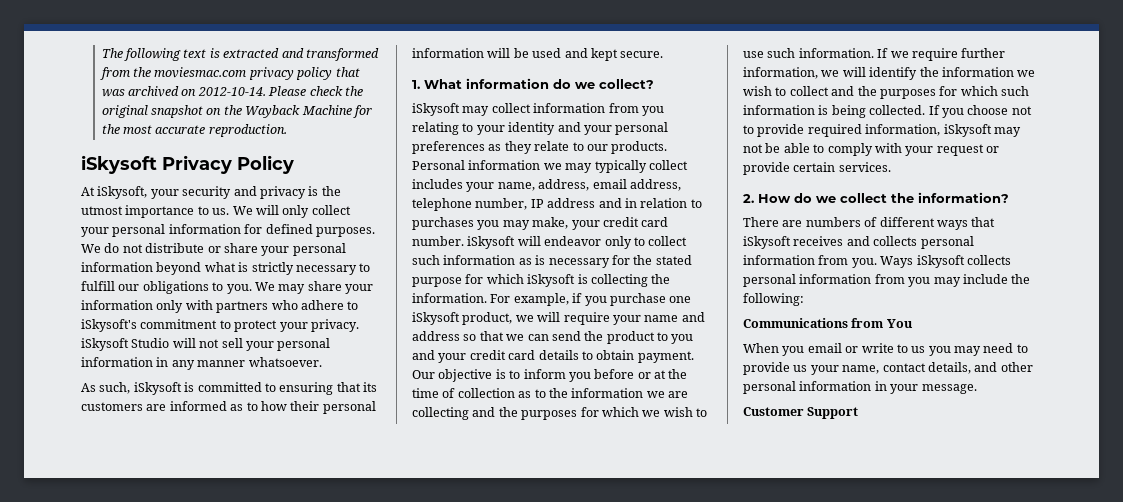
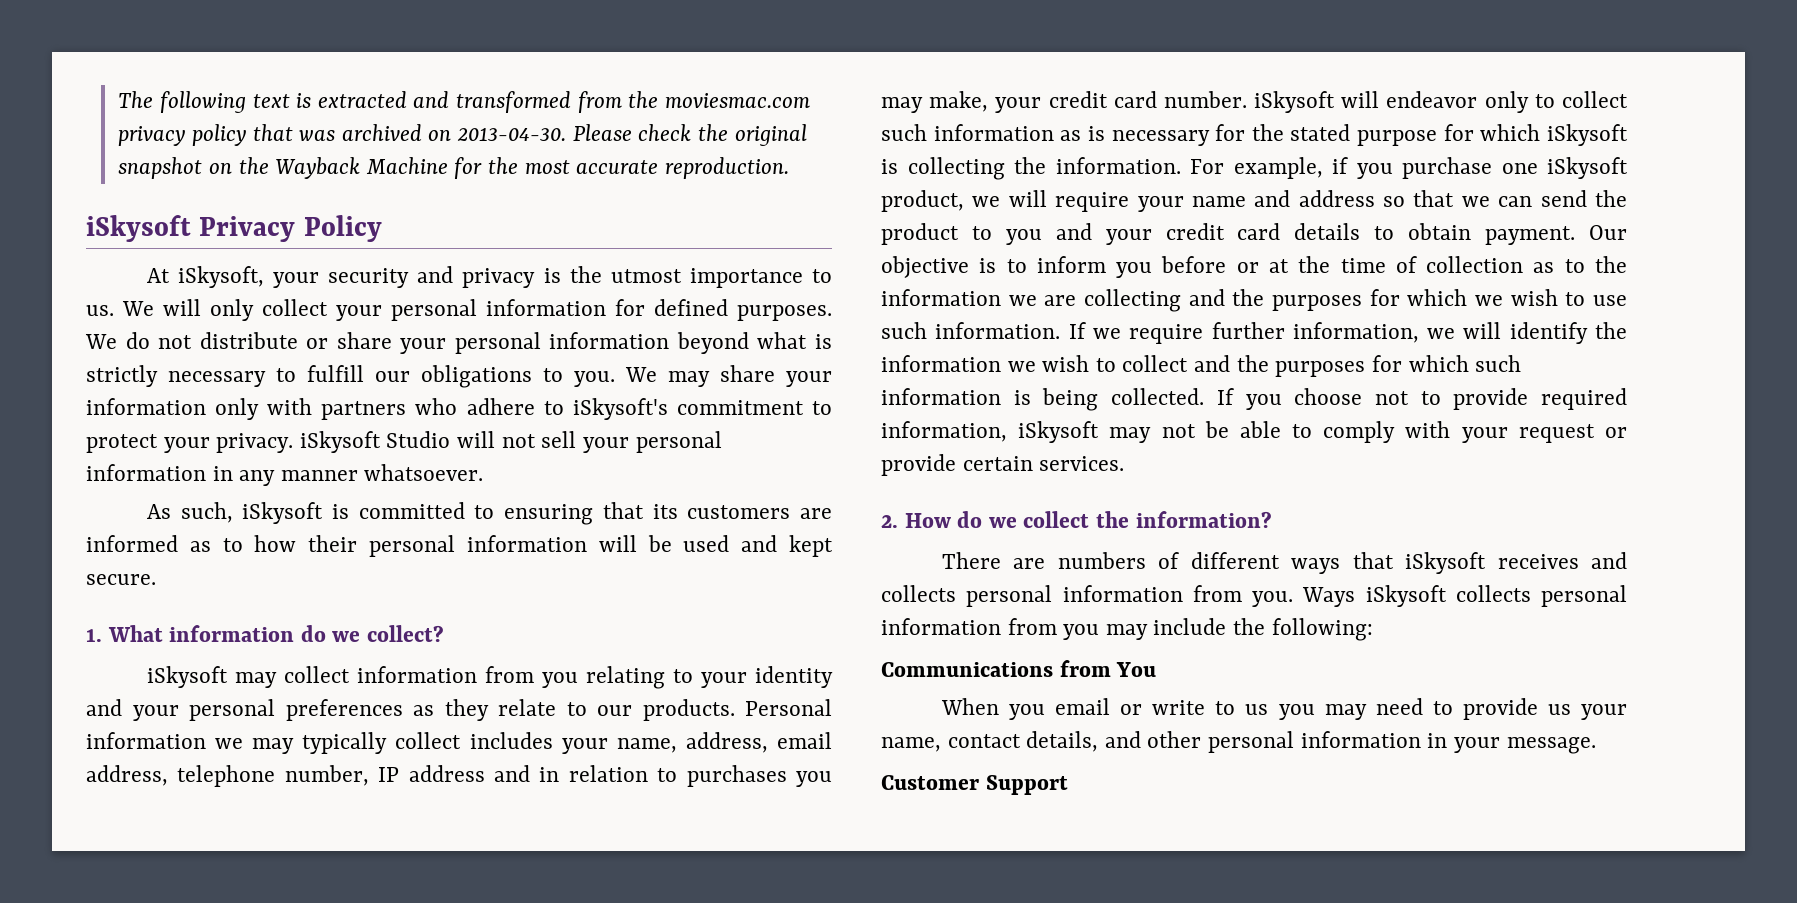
- The following text is extracted and transformed from the moviesmac.com privacy policy that was archived on 2012-10-14.
+ The following text is extracted and transformed from the moviesmac.com privacy policy that was archived on 2013-04-30.

